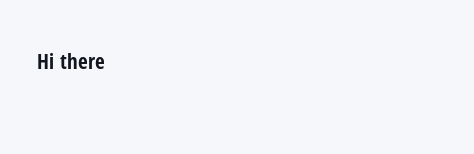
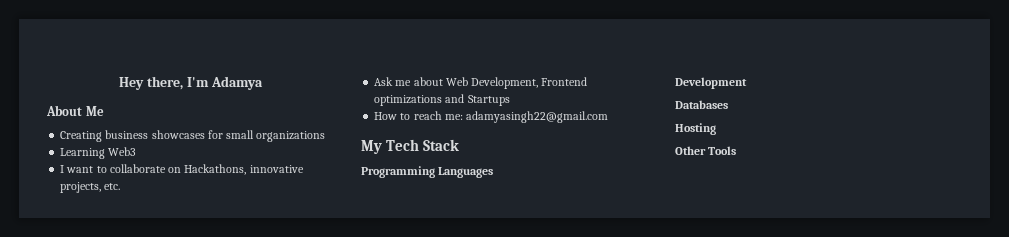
- Hi there
+ Hey there, I'm Adamya
+ About Me
+ Creating business showcases for small organizations
+ Learning Web3
+ I want to collaborate on Hackathons, innovative projects, etc.
+ Ask me about Web Development, Frontend optimizations and Startups
+ How to reach me: adamyasingh22@gmail.com
+ My Tech Stack
+ Programming Languages
+ Development
+ Databases
+ Hosting
+ Other Tools

